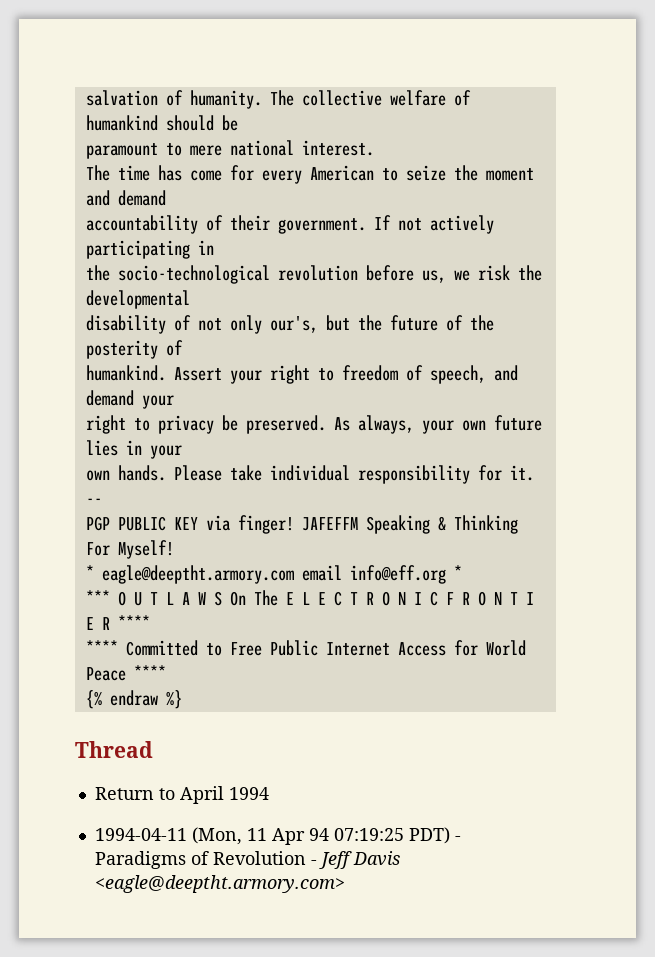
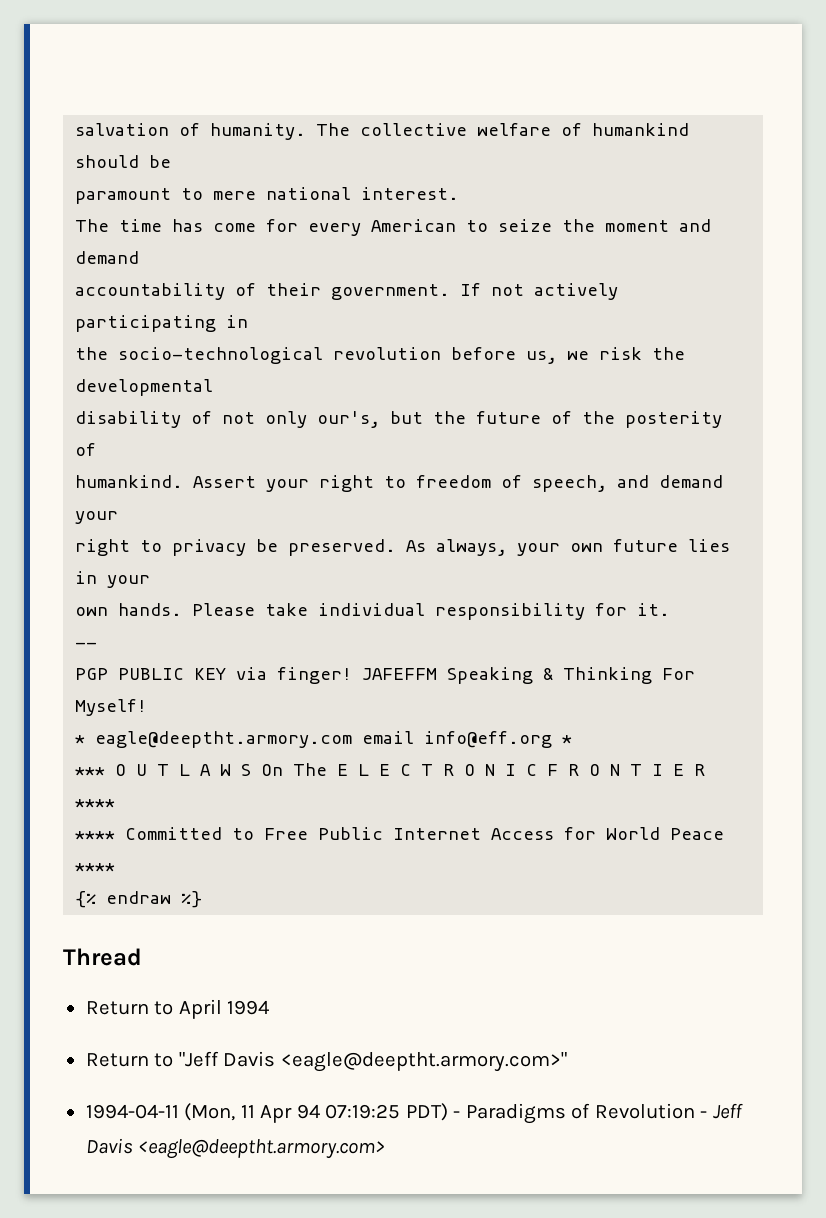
+ Return to "Jeff Davis <eagle@deeptht.armory.com>"

